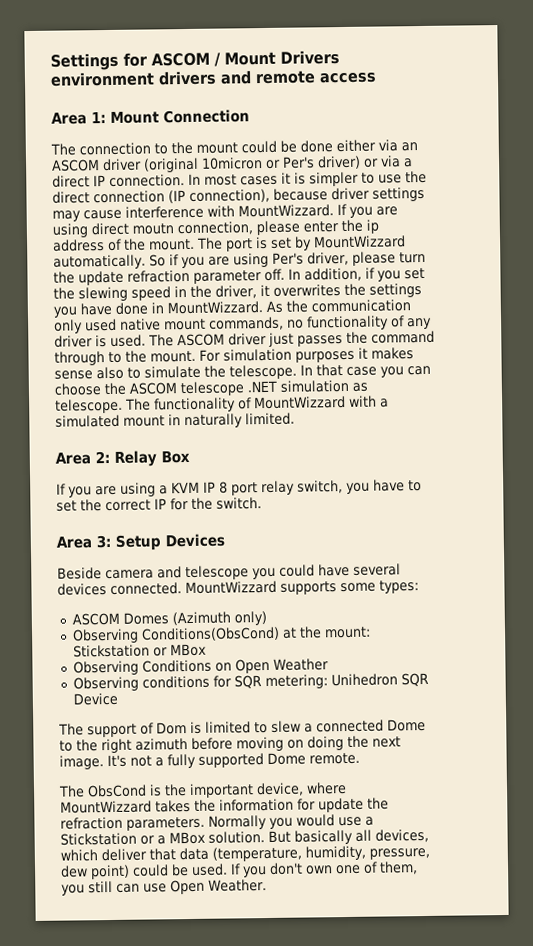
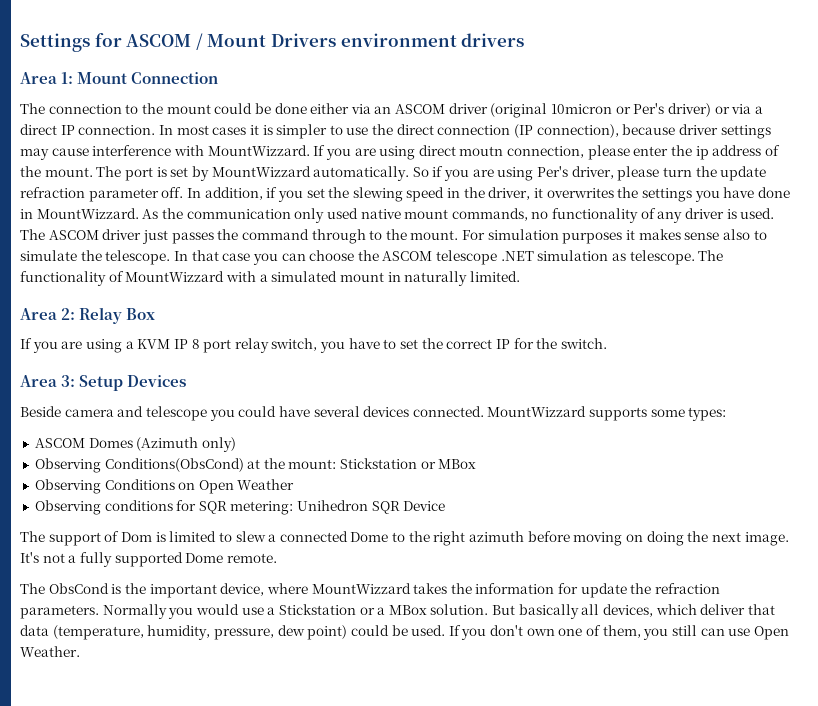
- Settings for ASCOM / Mount Drivers environment drivers and remote access
+ Settings for ASCOM / Mount Drivers environment drivers

